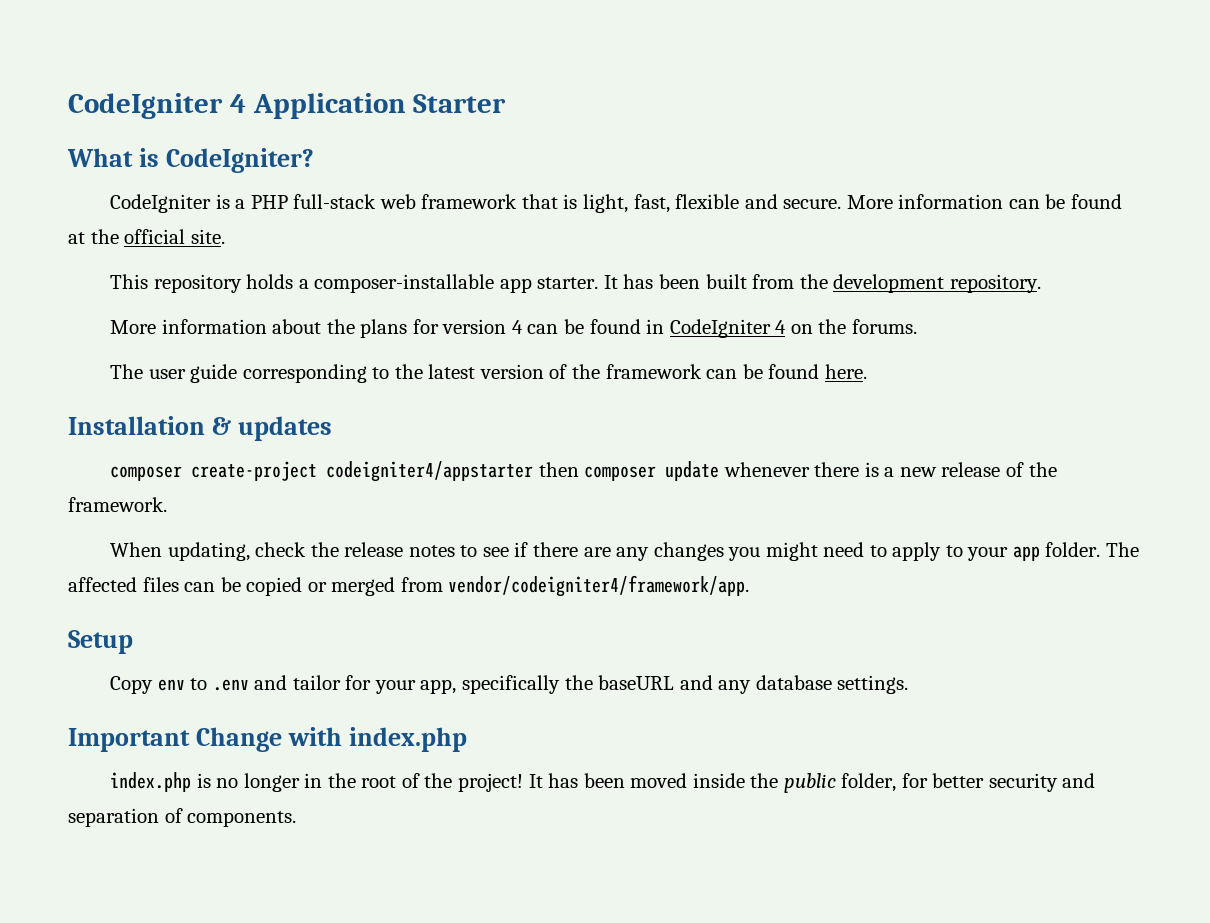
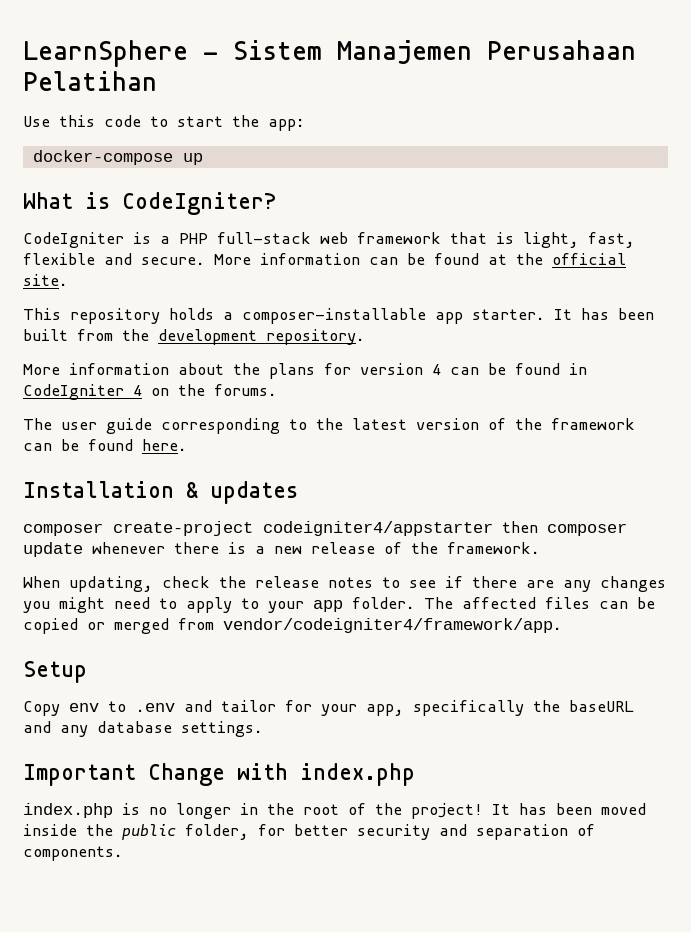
- CodeIgniter 4 Application Starter
+ LearnSphere - Sistem Manajemen Perusahaan Pelatihan
+ Use this code to start the app:
+ docker-compose up

